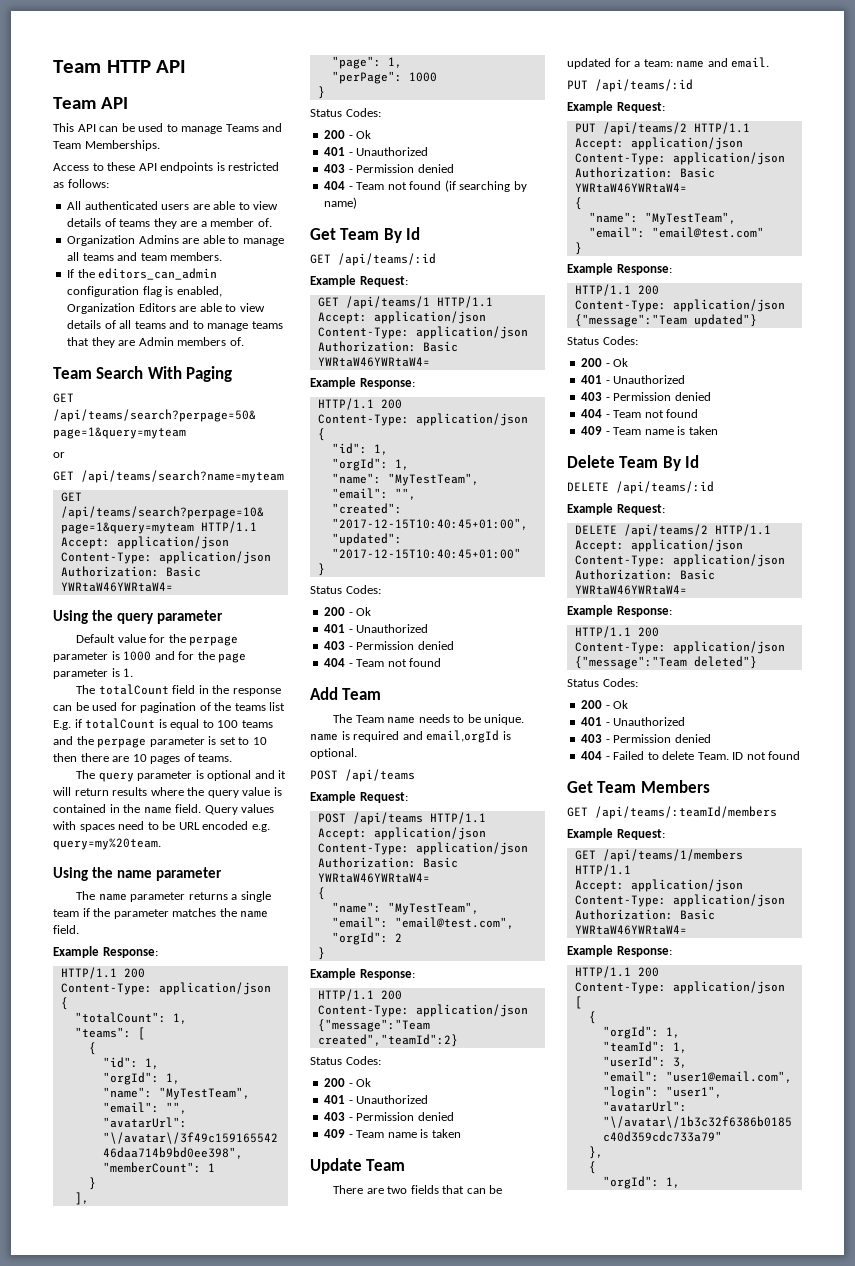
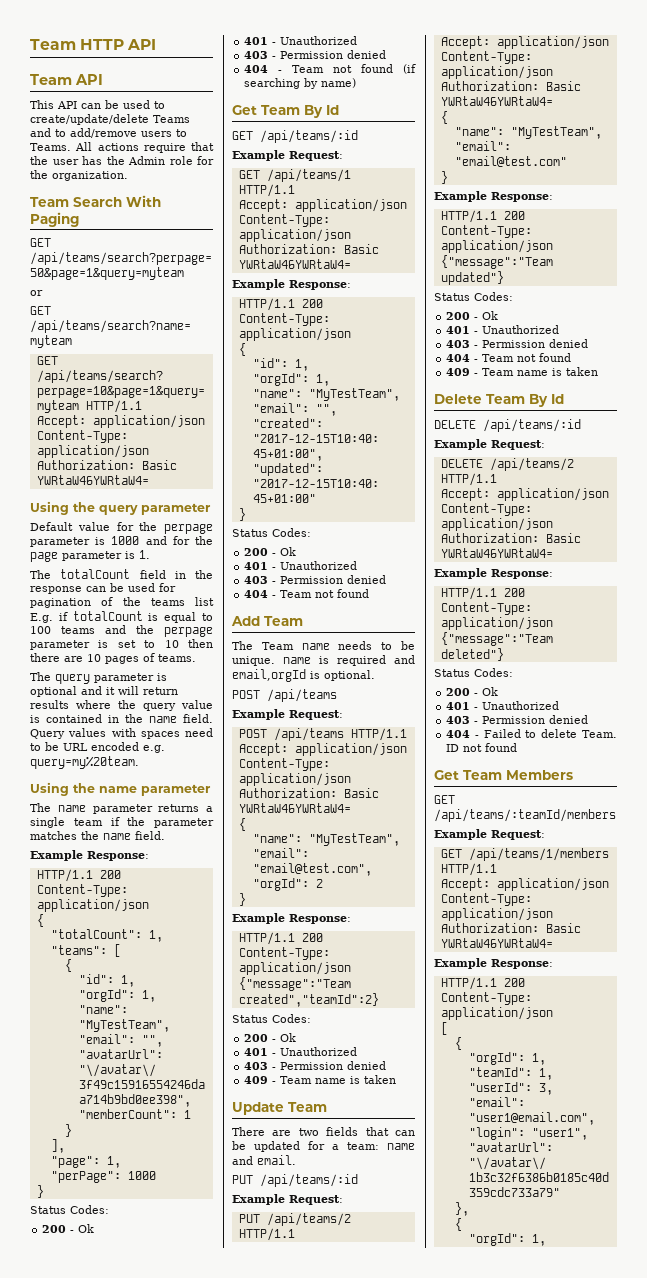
- This API can be used to manage Teams and Team Memberships.
- Access to these API endpoints is restricted as follows:
- All authenticated users are able to view details of teams they are a member of.
- Organization Admins are able to manage all teams and team members.
- If the editors_can_admin configuration flag is enabled, Organization Editors are able to view details of all teams and to manage teams that they are Admin members of.
+ This API can be used to create/update/delete Teams and to add/remove users to Teams. All actions require that the user has the Admin role for the organization.

